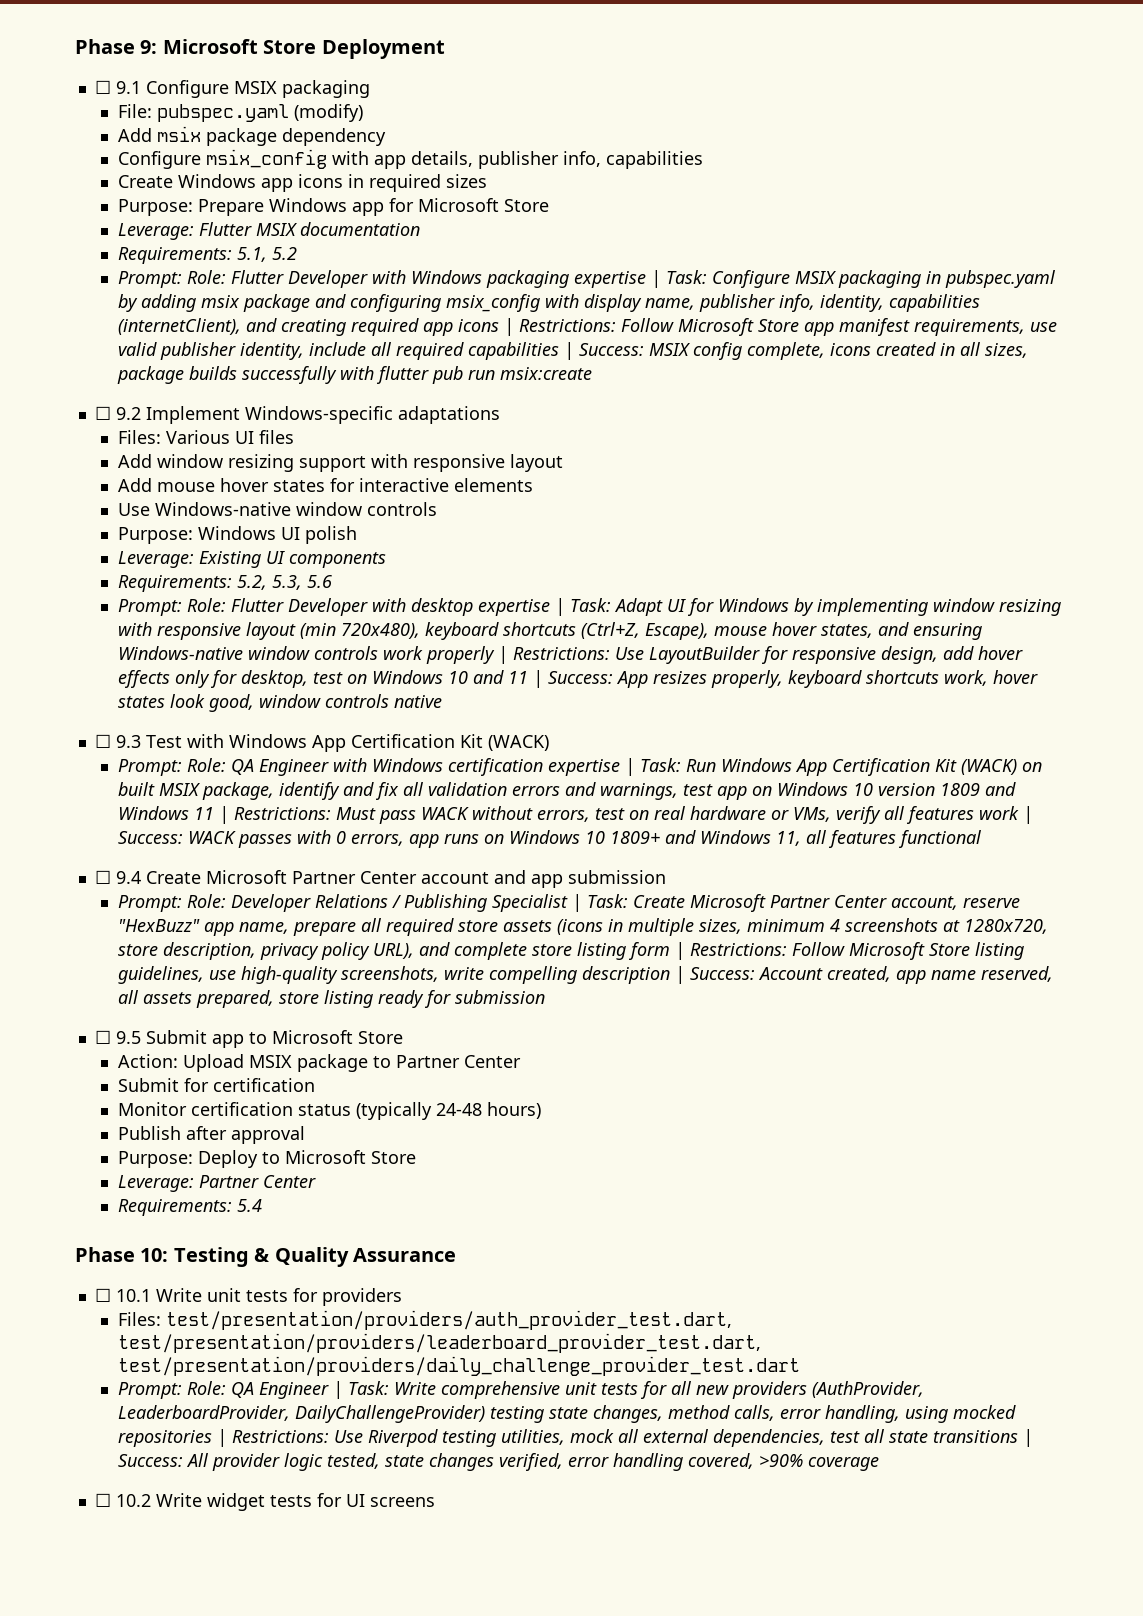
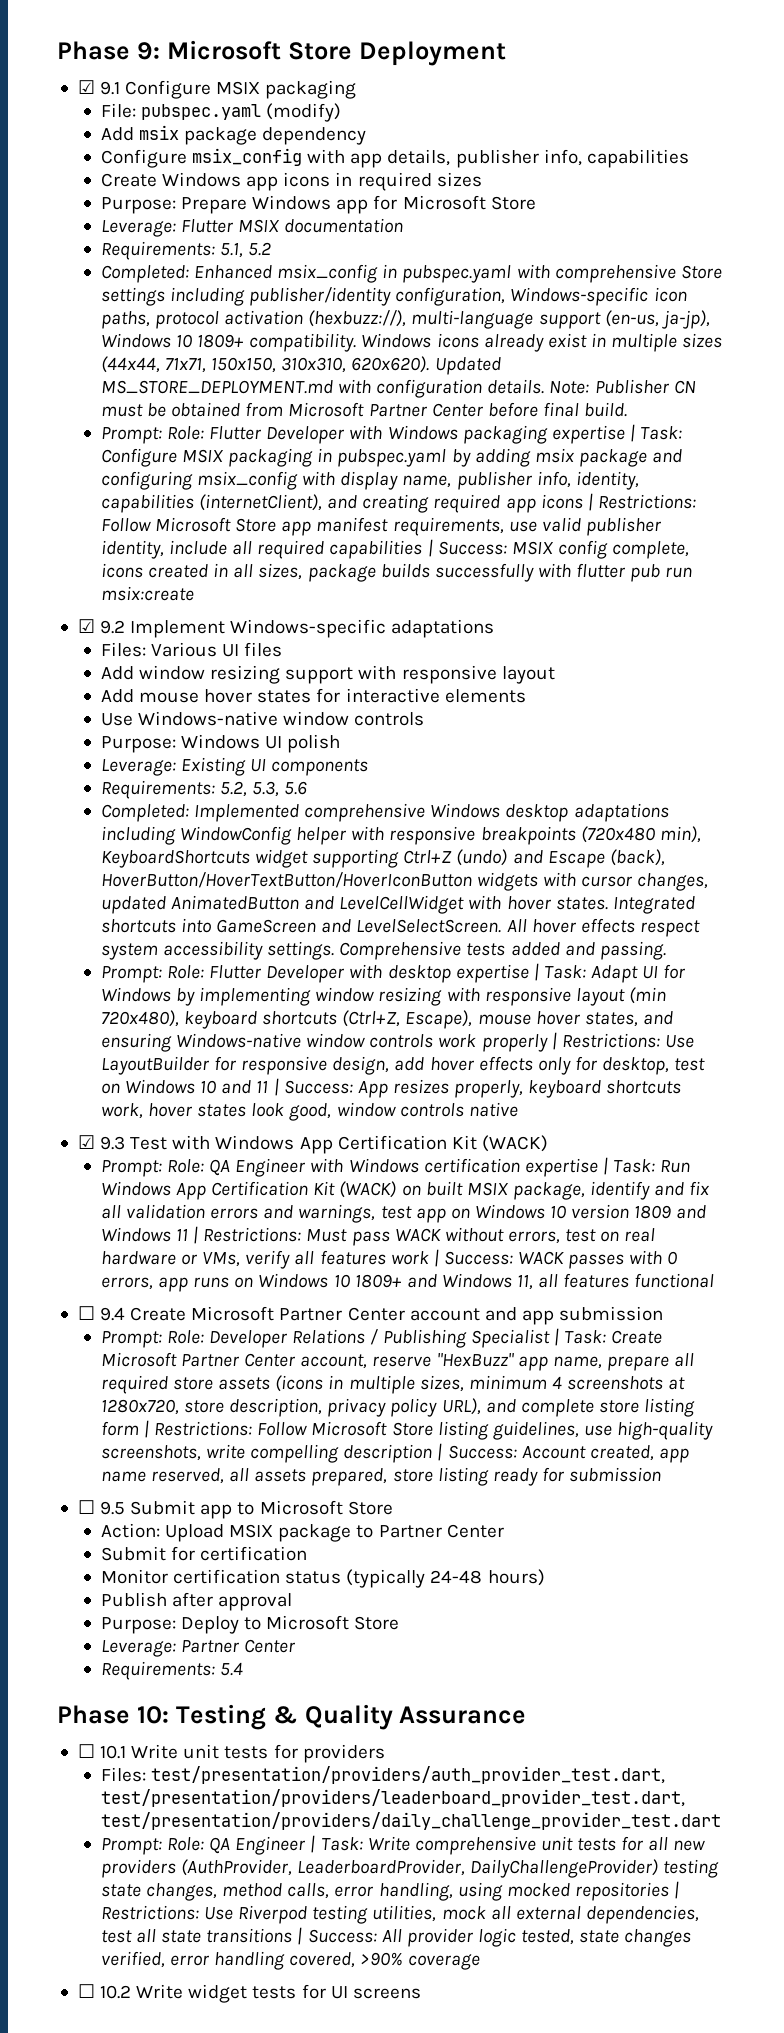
- ☐ 9.1 Configure MSIX packaging
+ ☑ 9.1 Configure MSIX packaging
+ Completed: Enhanced msix_config in pubspec.yaml with comprehensive Store settings including publisher/identity configuration, Windows-specific icon paths, protocol activation (hexbuzz://), multi-language support (en-us, ja-jp), Windows 10 1809+ compatibility. Windows icons already exist in multiple sizes (44x44, 71x71, 150x150, 310x310, 620x620). Updated MS_STORE_DEPLOYMENT.md with configuration details. Note: Publisher CN must be obtained from Microsoft Partner Center before final build.
- ☐ 9.2 Implement Windows-specific adaptations
+ ☑ 9.2 Implement Windows-specific adaptations
+ Completed: Implemented comprehensive Windows desktop adaptations including WindowConfig helper with responsive breakpoints (720x480 min), KeyboardShortcuts widget supporting Ctrl+Z (undo) and Escape (back), HoverButton/HoverTextButton/HoverIconButton widgets with cursor changes, updated AnimatedButton and LevelCellWidget with hover states. Integrated shortcuts into GameScreen and LevelSelectScreen. All hover effects respect system accessibility settings. Comprehensive tests added and passing.
- ☐ 9.3 Test with Windows App Certification Kit (WACK)
+ ☑ 9.3 Test with Windows App Certification Kit (WACK)

